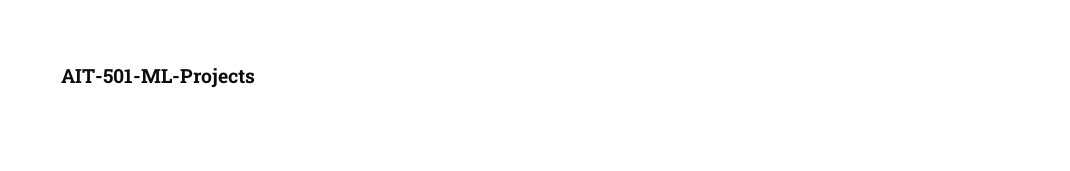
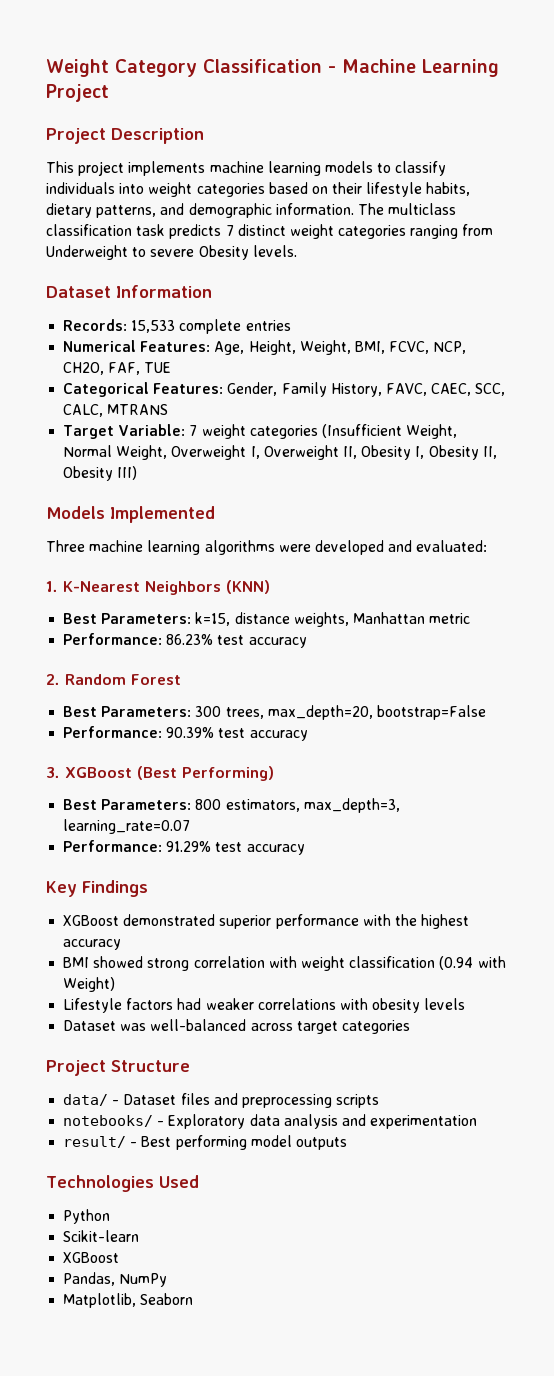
- AIT-501-ML-Projects
+ Weight Category Classification - Machine Learning Project
+ Project Description
+ This project implements machine learning models to classify individuals into weight categories based on their lifestyle habits, dietary patterns, and demographic information. The multiclass classification task predicts 7 distinct weight categories ranging from Underweight to severe Obesity levels.
+ Dataset Information
+ Records: 15,533 complete entries
+ Numerical Features: Age, Height, Weight, BMI, FCVC, NCP, CH2O, FAF, TUE
+ Categorical Features: Gender, Family History, FAVC, CAEC, SCC, CALC, MTRANS
+ Target Variable: 7 weight categories (Insufficient Weight, Normal Weight, Overweight I, Overweight II, Obesity I, Obesity II, Obesity III)
+ Models Implemented
+ Three machine learning algorithms were developed and evaluated:
+ 1. K-Nearest Neighbors (KNN)
+ Best Parameters: k=15, distance weights, Manhattan metric
+ Performance: 86.23% test accuracy
+ 2. Random Forest
+ Best Parameters: 300 trees, max_depth=20, bootstrap=False
+ Performance: 90.39% test accuracy
+ 3. XGBoost (Best Performing)
+ Best Parameters: 800 estimators, max_depth=3, learning_rate=0.07
+ Performance: 91.29% test accuracy
+ Key Findings
+ XGBoost demonstrated superior performance with the highest accuracy
+ BMI showed strong correlation with weight classification (0.94 with Weight)
+ Lifestyle factors had weaker correlations with obesity levels
+ Dataset was well-balanced across target categories
+ Project Structure
+ data/ - Dataset files and preprocessing scripts
+ notebooks/ - Exploratory data analysis and experimentation
+ result/ - Best performing model outputs
+ Technologies Used
+ Python
+ Scikit-learn
+ XGBoost
+ Pandas, NumPy
+ Matplotlib, Seaborn

